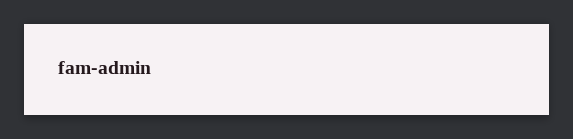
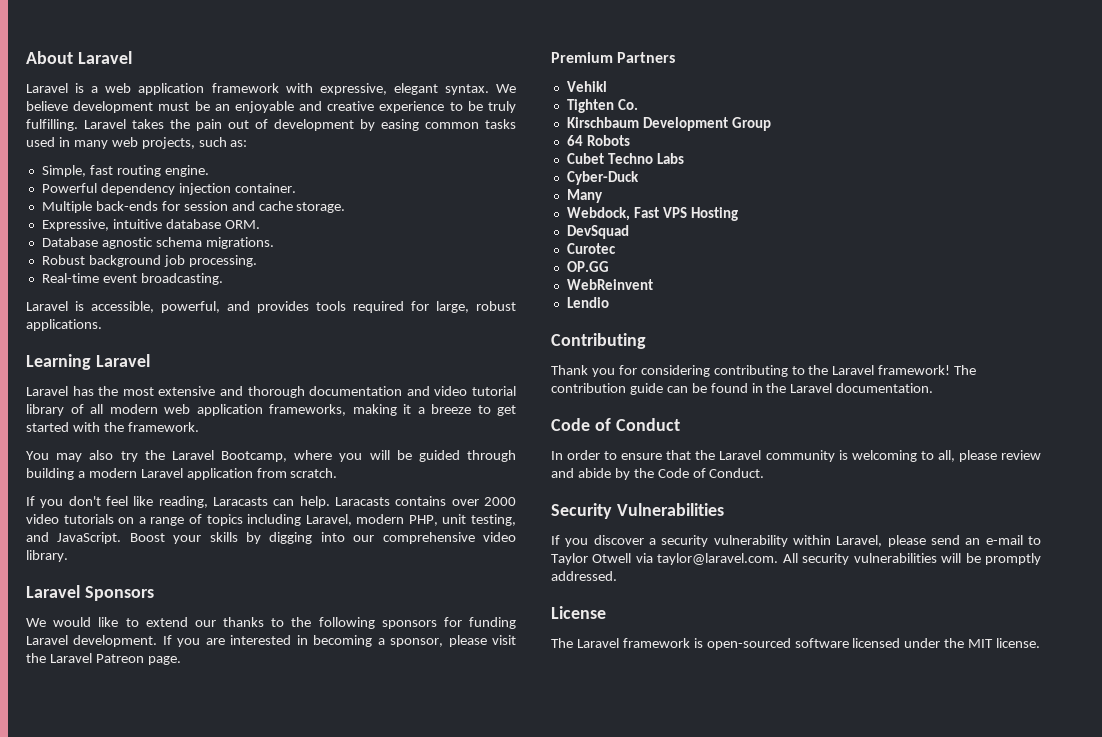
- fam-admin
+ About Laravel
+ Laravel is a web application framework with expressive, elegant syntax. We believe development must be an enjoyable and creative experience to be truly fulfilling. Laravel takes the pain out of development by easing common tasks used in many web projects, such as:
+ Simple, fast routing engine.
+ Powerful dependency injection container.
+ Multiple back-ends for session and cache storage.
+ Expressive, intuitive database ORM.
+ Database agnostic schema migrations.
+ Robust background job processing.
+ Real-time event broadcasting.
+ Laravel is accessible, powerful, and provides tools required for large, robust applications.
+ Learning Laravel
+ Laravel has the most extensive and thorough documentation and video tutorial library of all modern web application frameworks, making it a breeze to get started with the framework.
+ You may also try the Laravel Bootcamp, where you will be guided through building a modern Laravel application from scratch.
+ If you don't feel like reading, Laracasts can help. Laracasts contains over 2000 video tutorials on a range of topics including Laravel, modern PHP, unit testing, and JavaScript. Boost your skills by digging into our comprehensive video library.
+ Laravel Sponsors
+ We would like to extend our thanks to the following sponsors for funding Laravel development. If you are interested in becoming a sponsor, please visit the Laravel Patreon page.
+ Premium Partners
+ Vehikl
+ Tighten Co.
+ Kirschbaum Development Group
+ 64 Robots
+ Cubet Techno Labs
+ Cyber-Duck
+ Many
+ Webdock, Fast VPS Hosting
+ DevSquad
+ Curotec
+ OP.GG
+ WebReinvent
+ Lendio
+ Contributing
+ Thank you for considering contributing to the Laravel framework! The contribution guide can be found in the Laravel documentation.
+ Code of Conduct
+ In order to ensure that the Laravel community is welcoming to all, please review and abide by the Code of Conduct.
+ Security Vulnerabilities
+ If you discover a security vulnerability within Laravel, please send an e-mail to Taylor Otwell via taylor@laravel.com. All security vulnerabilities will be promptly addressed.
+ License
+ The Laravel framework is open-sourced software licensed under the MIT license.

